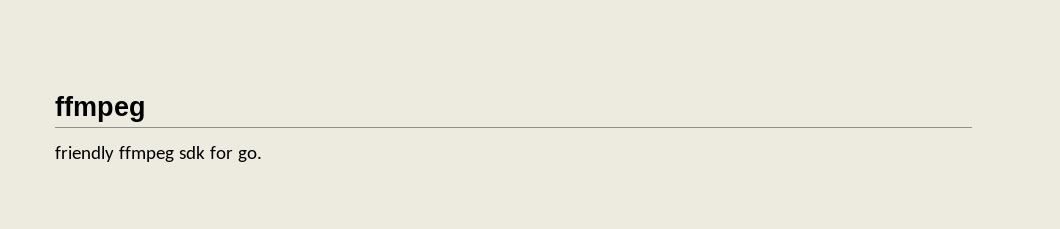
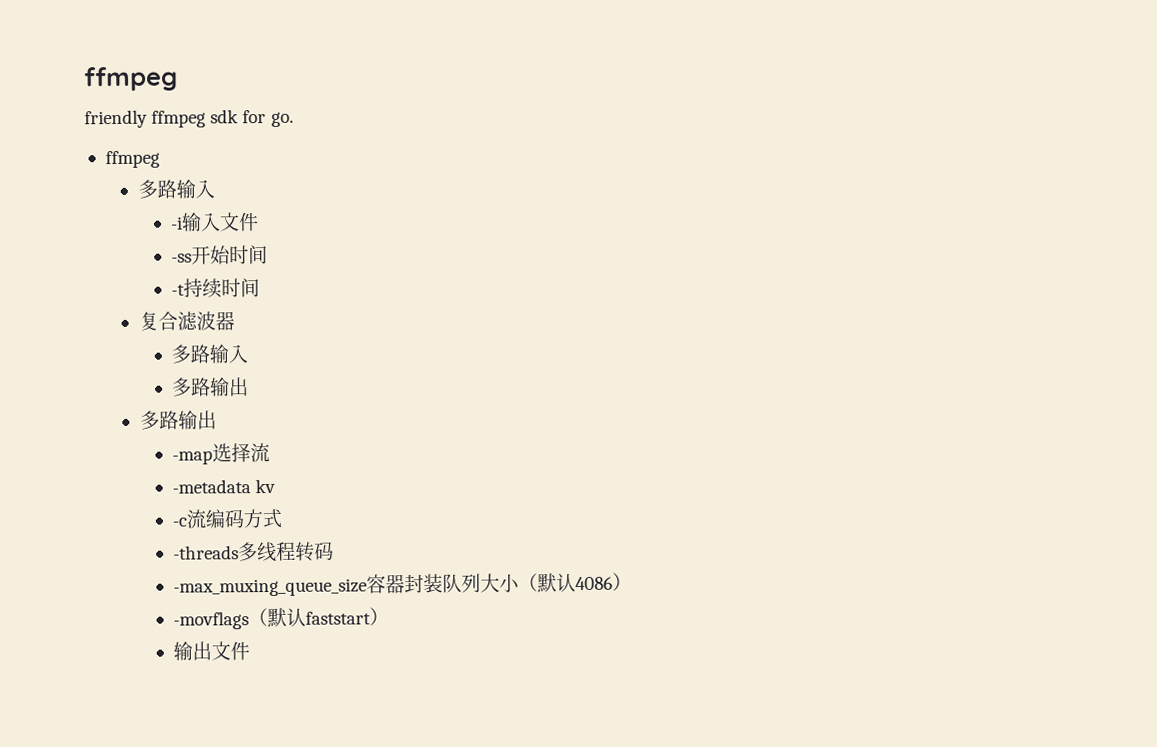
  friendly ffmpeg sdk for go.
+ ffmpeg
+ 多路输入
+ -i输入文件
+ -ss开始时间
+ -t持续时间
+ 复合滤波器
+ 多路输入
+ 多路输出
+ 多路输出
+ -map选择流
+ -metadata kv
+ -c流编码方式
+ -threads多线程转码
+ -max_muxing_queue_size容器封装队列大小（默认4086）
+ -movflags（默认faststart）
+ 输出文件

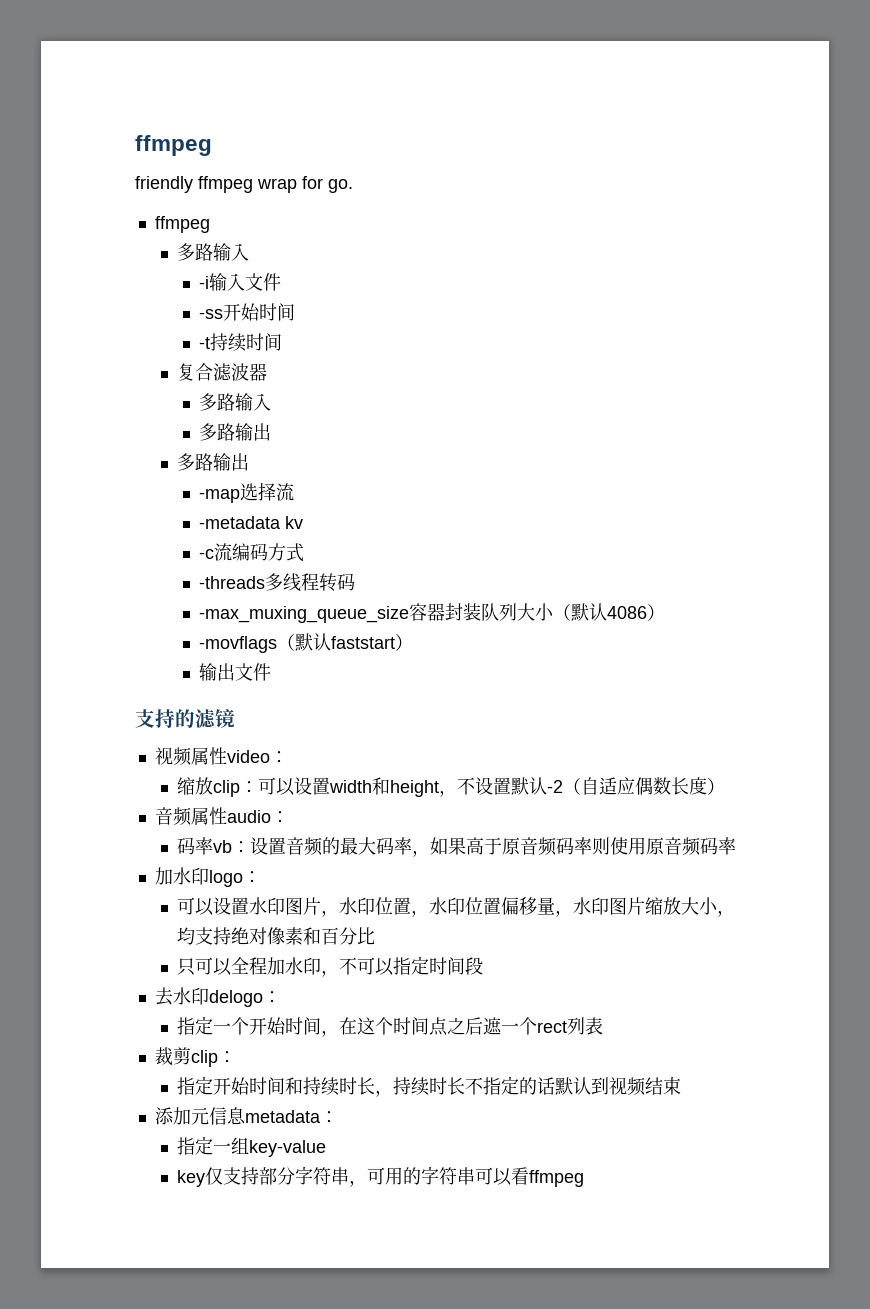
- friendly ffmpeg sdk for go.
+ friendly ffmpeg wrap for go.
+ 支持的滤镜
+ 视频属性video：
+ 缩放clip：可以设置width和height，不设置默认-2（自适应偶数长度）
+ 音频属性audio：
+ 码率vb：设置音频的最大码率，如果高于原音频码率则使用原音频码率
+ 加水印logo：
+ 可以设置水印图片，水印位置，水印位置偏移量，水印图片缩放大小，均支持绝对像素和百分比
+ 只可以全程加水印，不可以指定时间段
+ 去水印delogo：
+ 指定一个开始时间，在这个时间点之后遮一个rect列表
+ 裁剪clip：
+ 指定开始时间和持续时长，持续时长不指定的话默认到视频结束
+ 添加元信息metadata：
+ 指定一组key-value
+ key仅支持部分字符串，可用的字符串可以看ffmpeg

